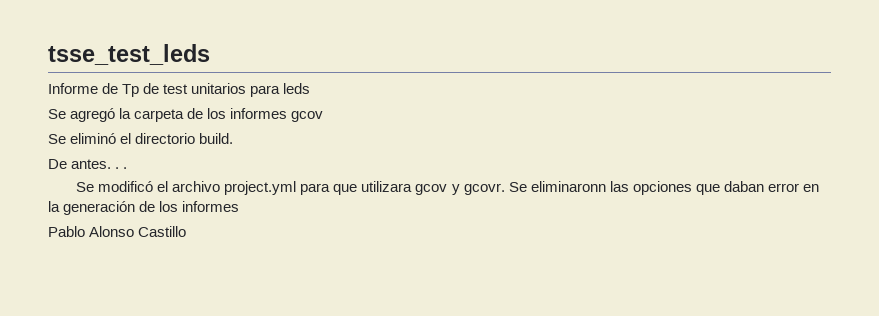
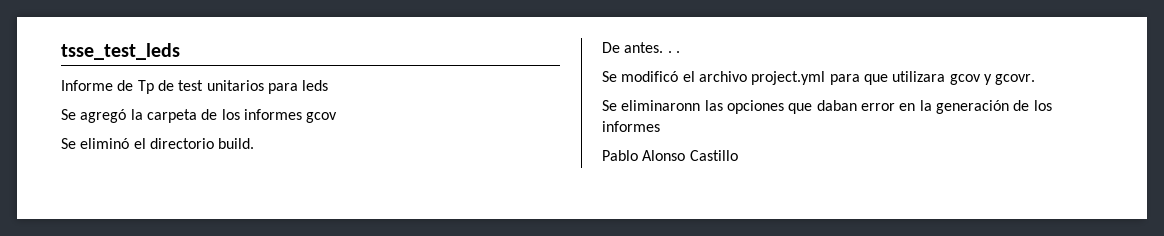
- Se modificó el archivo project.yml para que utilizara gcov y gcovr. Se eliminaronn las opciones que daban error en la generación de los informes
+ Se modificó el archivo project.yml para que utilizara gcov y gcovr.
+ Se eliminaronn las opciones que daban error en la generación de los informes

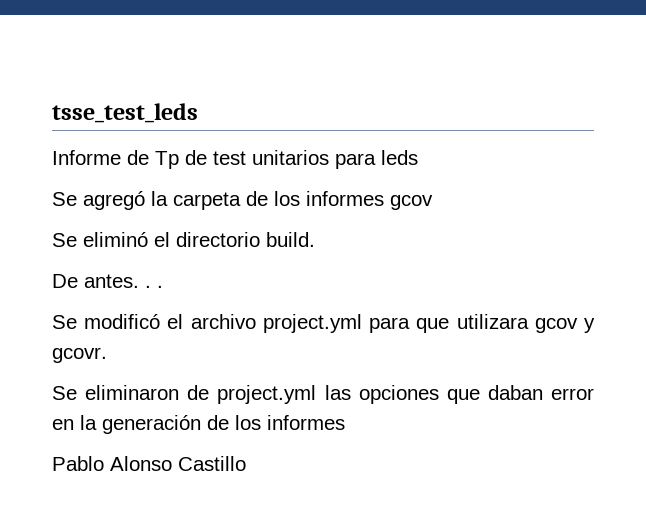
- Se eliminaronn las opciones que daban error en la generación de los informes
+ Se eliminaron de project.yml las opciones que daban error en la generación de los informes

